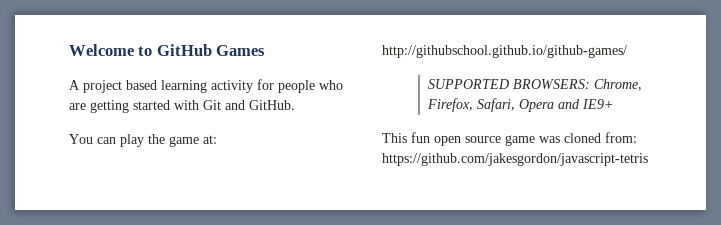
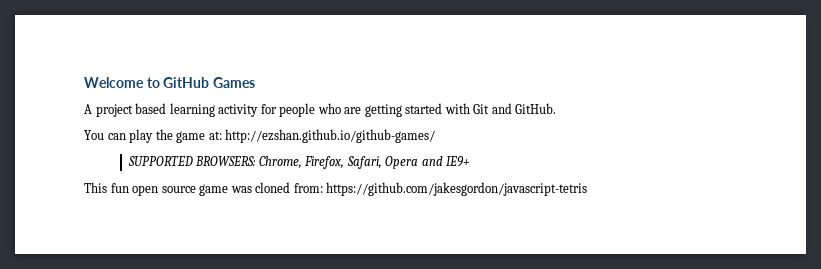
- You can play the game at: http://githubschool.github.io/github-games/
+ You can play the game at: http://ezshan.github.io/github-games/

